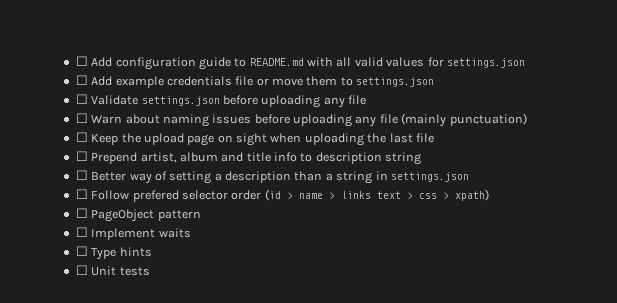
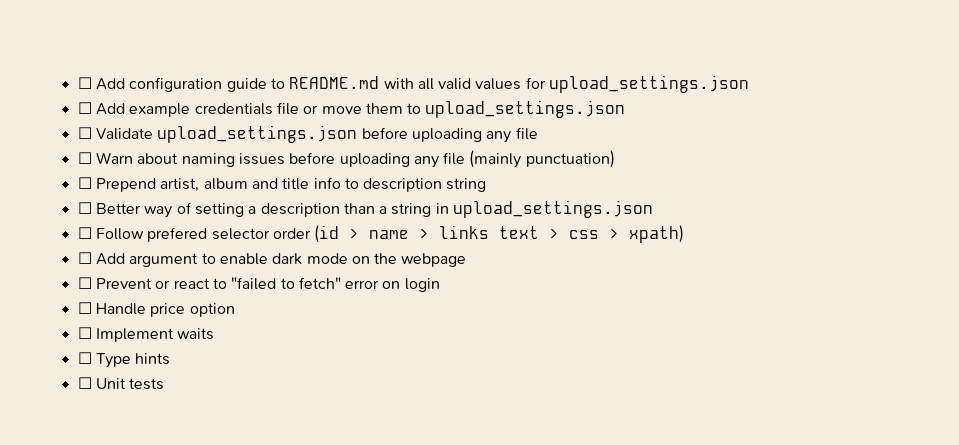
- ☐ Add configuration guide to README.md with all valid values for settings.json
+ ☐ Add configuration guide to README.md with all valid values for upload_settings.json
- ☐ Add example credentials file or move them to settings.json
+ ☐ Add example credentials file or move them to upload_settings.json
- ☐ Validate settings.json before uploading any file
+ ☐ Validate upload_settings.json before uploading any file
- ☐ Keep the upload page on sight when uploading the last file
- ☐ Better way of setting a description than a string in settings.json
+ ☐ Better way of setting a description than a string in upload_settings.json
- ☐ PageObject pattern
+ ☐ Add argument to enable dark mode on the webpage
+ ☐ Prevent or react to "failed to fetch" error on login
+ ☐ Handle price option

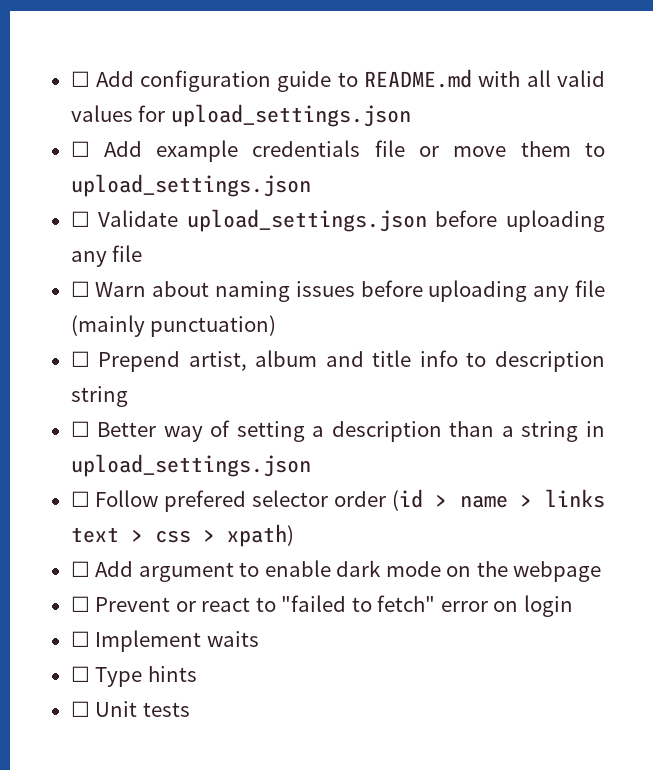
- ☐ Handle price option

